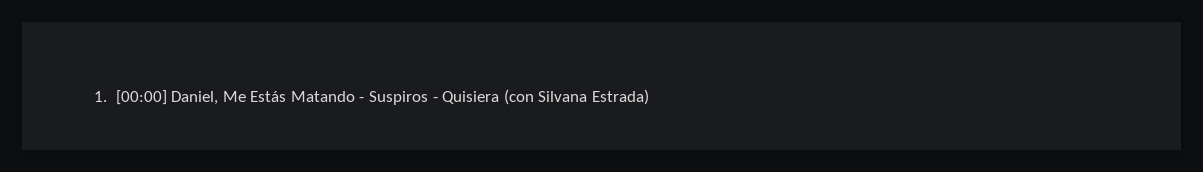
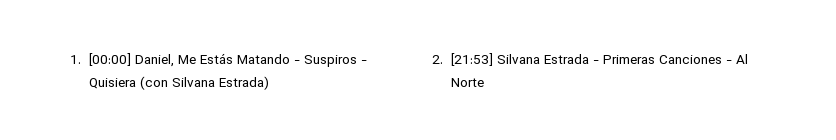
+ 2. [21:53] Silvana Estrada - Primeras Canciones - Al Norte

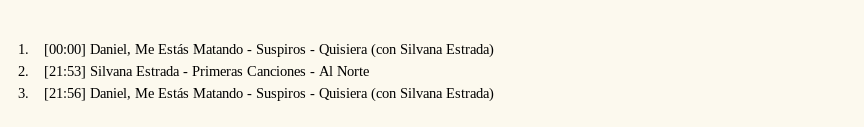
+ 3. [21:56] Daniel, Me Estás Matando - Suspiros - Quisiera (con Silvana Estrada)

